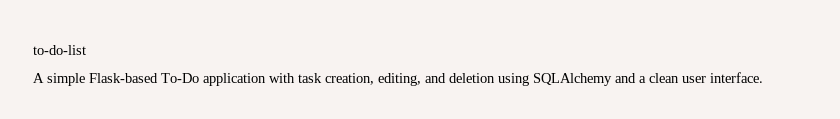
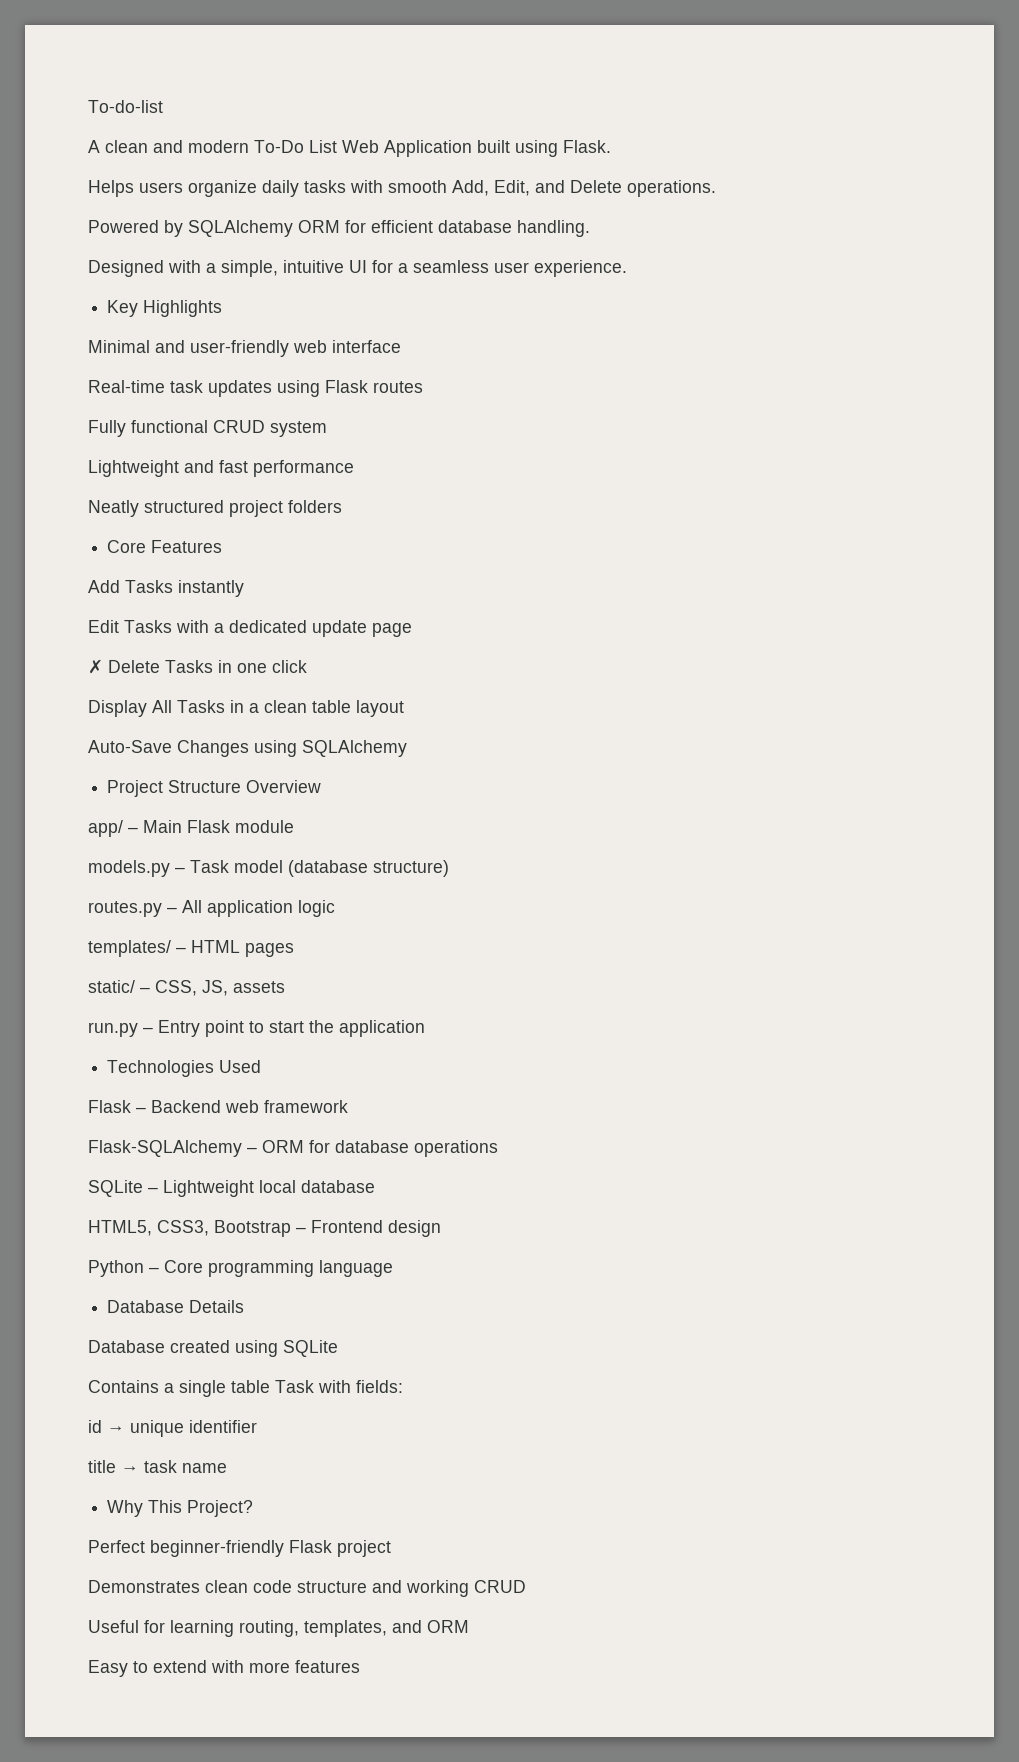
- to-do-list
+ To-do-list
- A simple Flask-based To-Do application with task creation, editing, and deletion using SQLAlchemy and a clean user interface.
+ A clean and modern To-Do List Web Application built using Flask.
+ Helps users organize daily tasks with smooth Add, Edit, and Delete operations.
+ Powered by SQLAlchemy ORM for efficient database handling.
+ Designed with a simple, intuitive UI for a seamless user experience.
+ Key Highlights
+ Minimal and user-friendly web interface
+ Real-time task updates using Flask routes
+ Fully functional CRUD system
+ Lightweight and fast performance
+ Neatly structured project folders
+ Core Features
+ Add Tasks instantly
+ Edit Tasks with a dedicated update page
+ ✗ Delete Tasks in one click
+ Display All Tasks in a clean table layout
+ Auto-Save Changes using SQLAlchemy
+ Project Structure Overview
+ app/ – Main Flask module
+ models.py – Task model (database structure)
+ routes.py – All application logic
+ templates/ – HTML pages
+ static/ – CSS, JS, assets
+ run.py – Entry point to start the application
+ Technologies Used
+ Flask – Backend web framework
+ Flask-SQLAlchemy – ORM for database operations
+ SQLite – Lightweight local database
+ HTML5, CSS3, Bootstrap – Frontend design
+ Python – Core programming language
+ Database Details
+ Database created using SQLite
+ Contains a single table Task with fields:
+ id → unique identifier
+ title → task name
+ Why This Project?
+ Perfect beginner-friendly Flask project
+ Demonstrates clean code structure and working CRUD
+ Useful for learning routing, templates, and ORM
+ Easy to extend with more features

